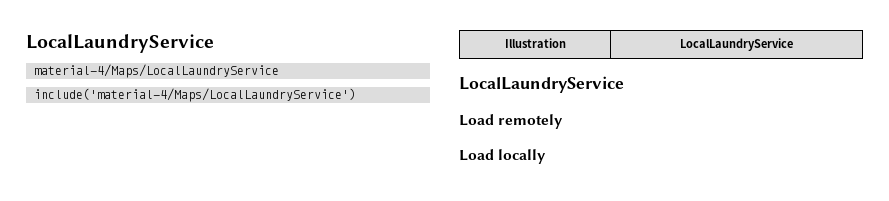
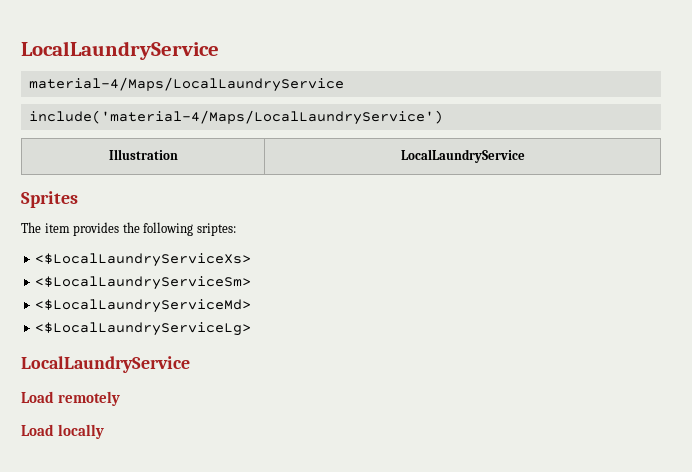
+ Sprites
+ The item provides the following sriptes:
+ <$LocalLaundryServiceXs>
+ <$LocalLaundryServiceSm>
+ <$LocalLaundryServiceMd>
+ <$LocalLaundryServiceLg>

